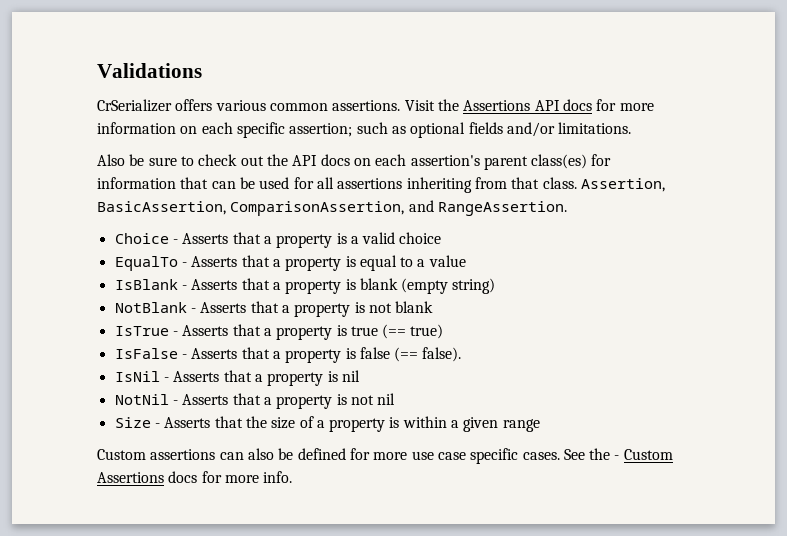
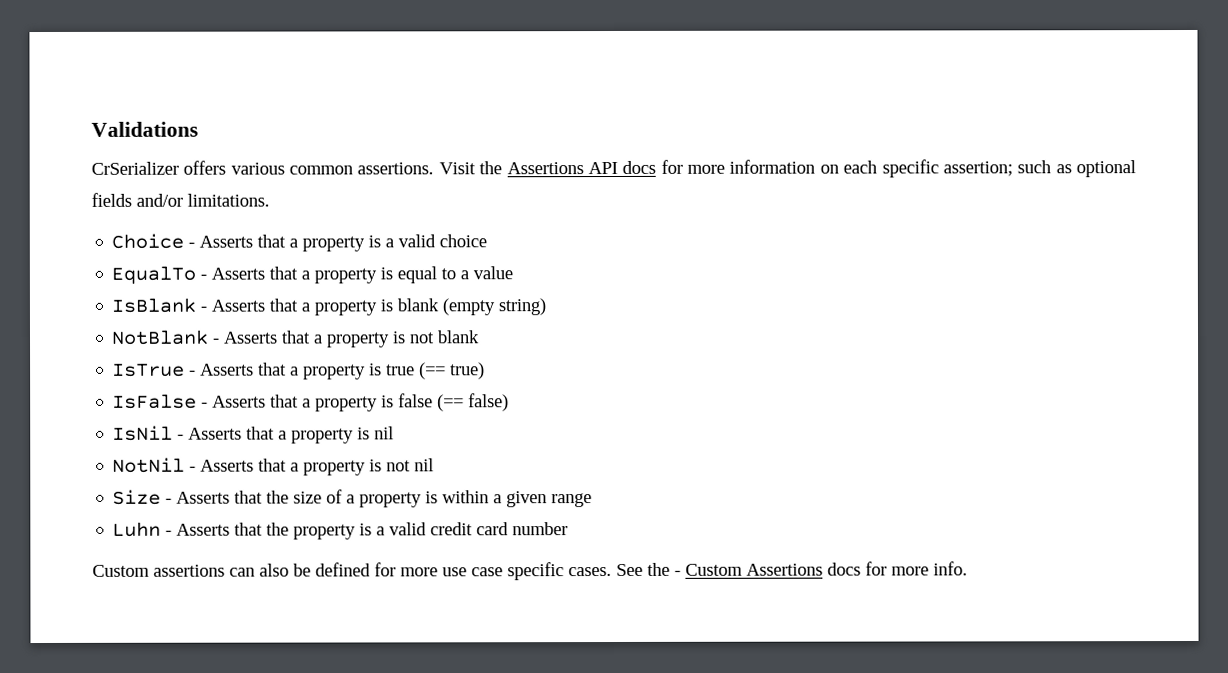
- Also be sure to check out the API docs on each assertion's parent class(es) for information that can be used for all assertions inheriting from that class. Assertion, BasicAssertion, ComparisonAssertion, and RangeAssertion.
- IsFalse - Asserts that a property is false (== false).
+ IsFalse - Asserts that a property is false (== false)
+ Luhn - Asserts that the property is a valid credit card number

